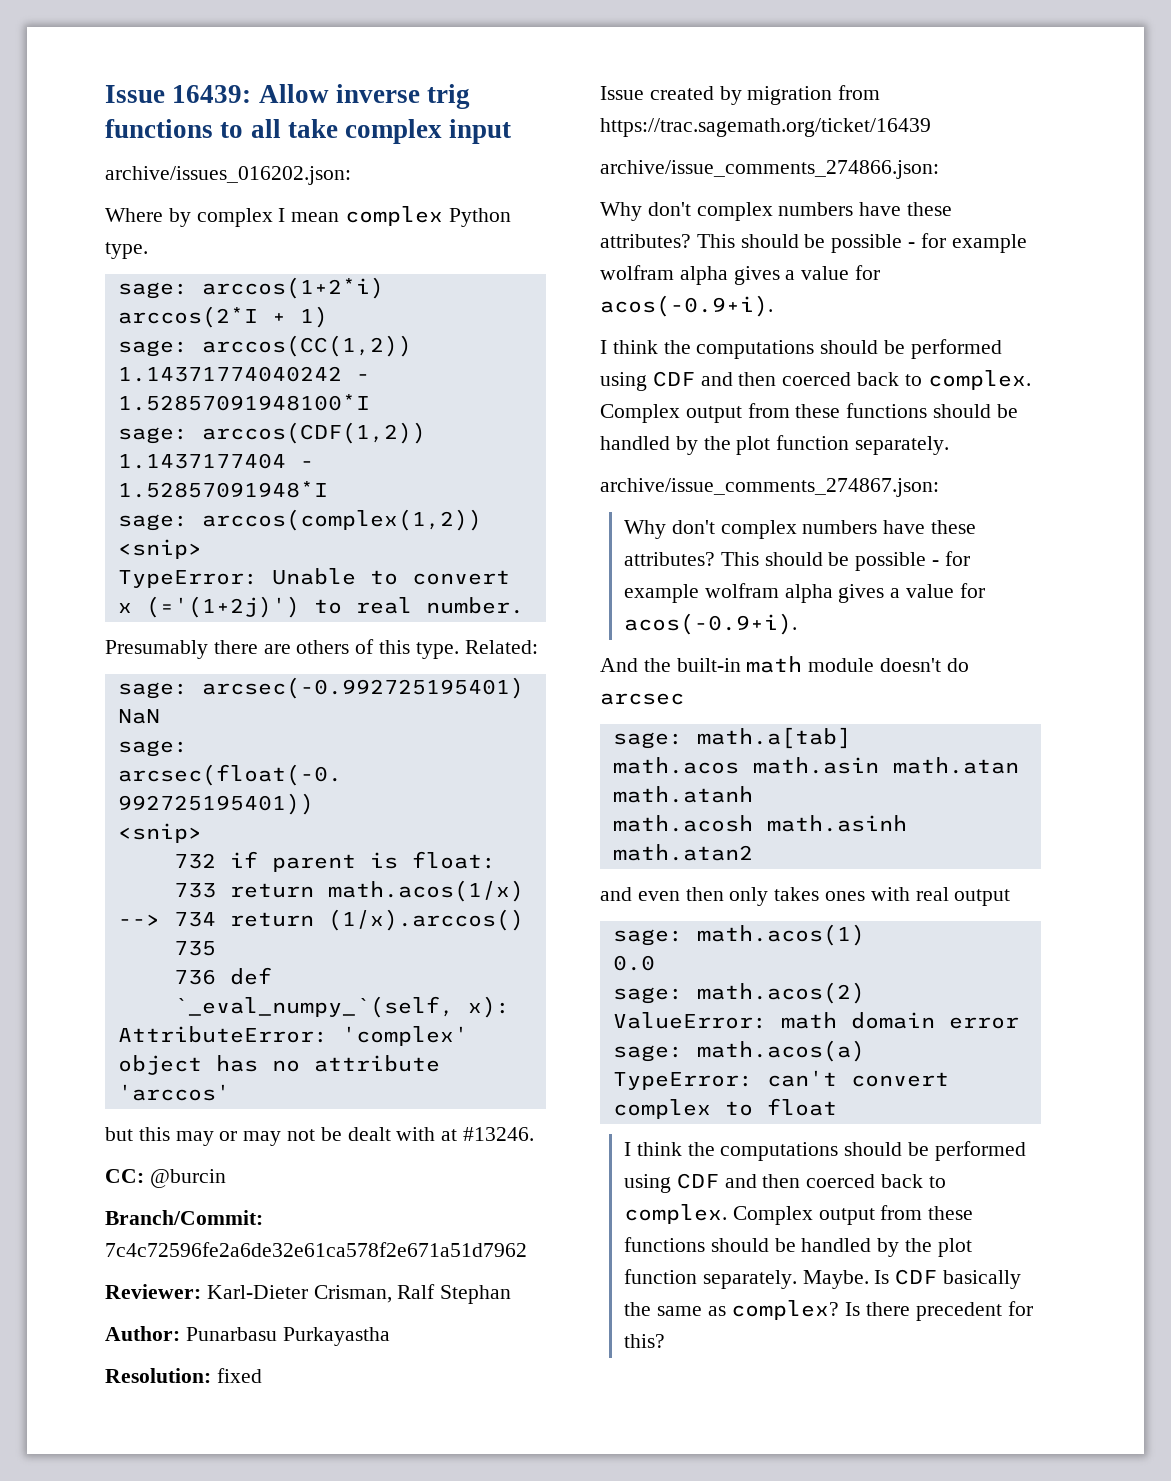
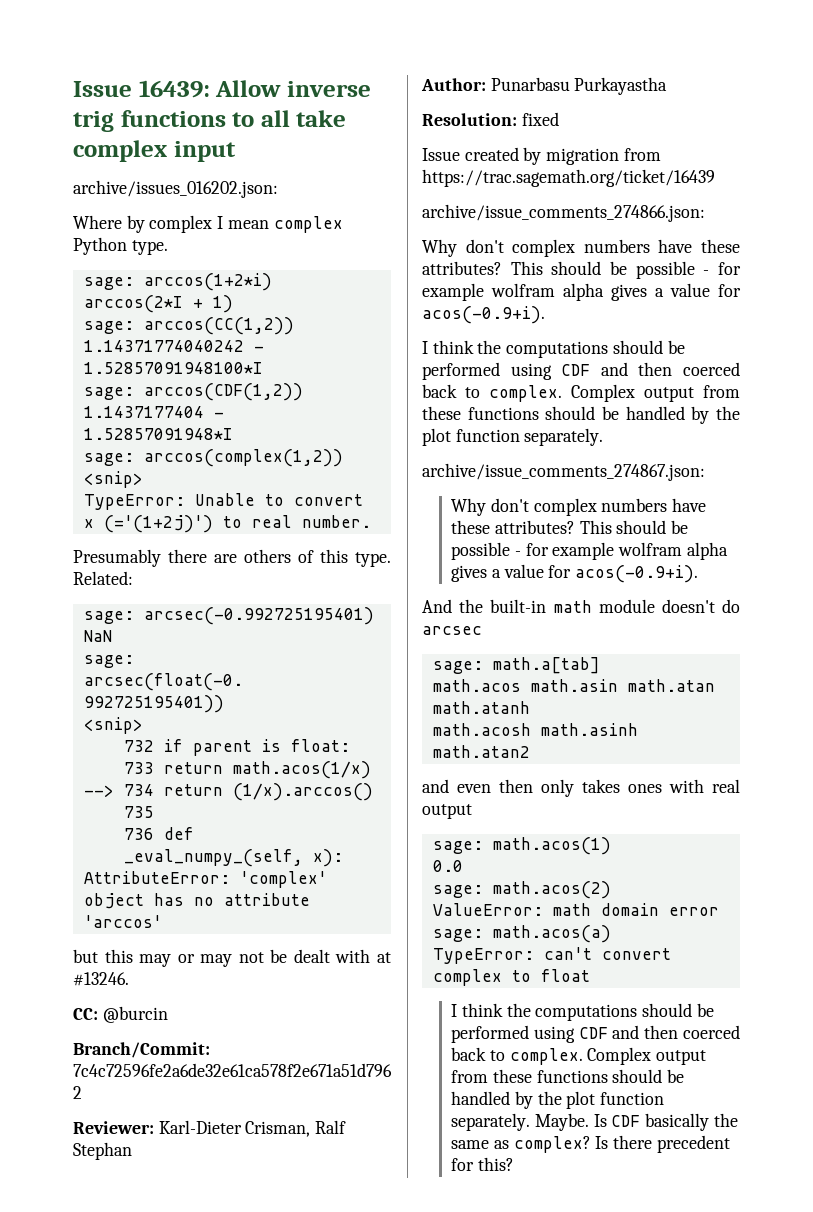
- 736 def `_eval_numpy_`(self, x):
+ 736 def _eval_numpy_(self, x):

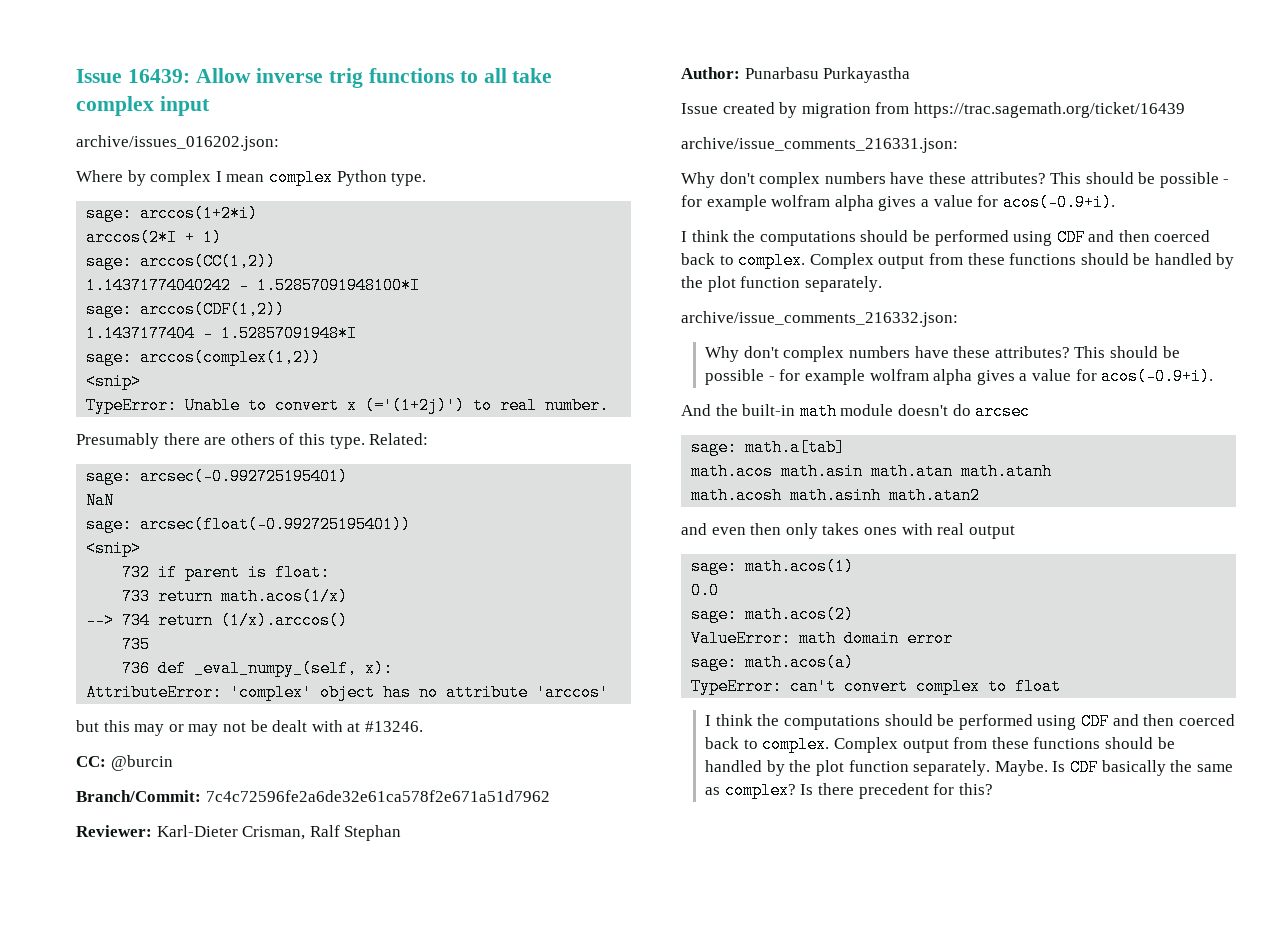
- Resolution: fixed
- archive/issue_comments_274866.json:
+ archive/issue_comments_216331.json:
- archive/issue_comments_274867.json:
+ archive/issue_comments_216332.json:

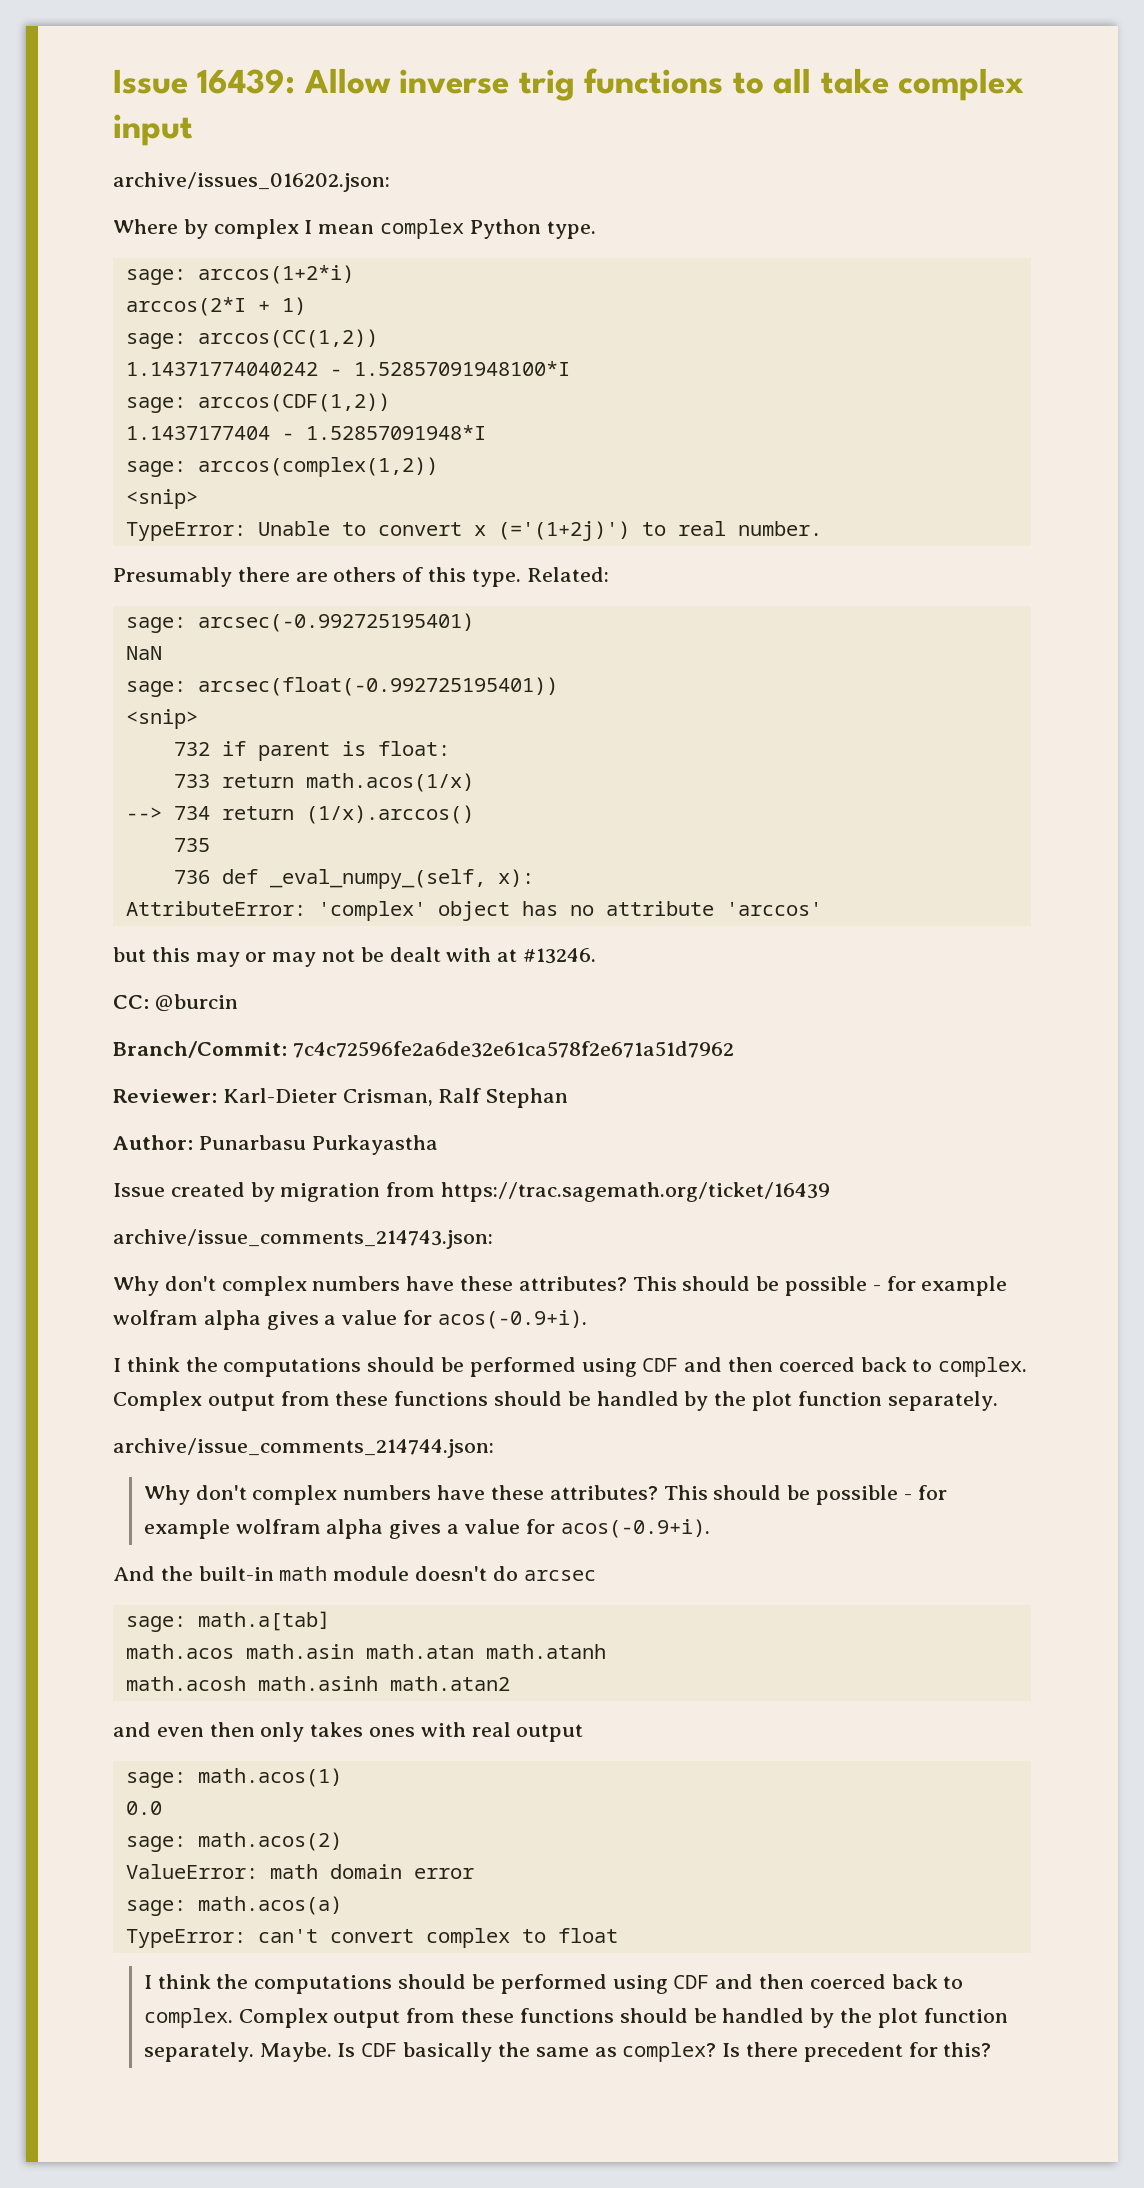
- archive/issue_comments_216331.json:
+ archive/issue_comments_214743.json:
- archive/issue_comments_216332.json:
+ archive/issue_comments_214744.json:

